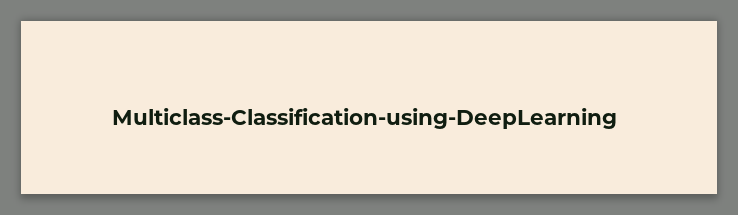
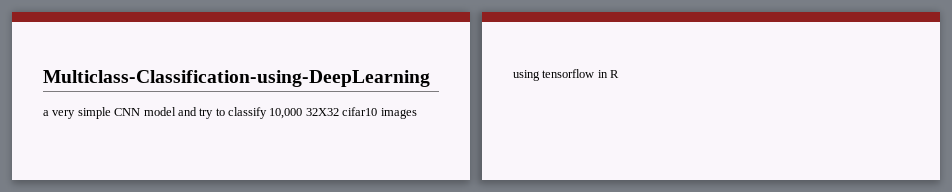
+ a very simple CNN model and try to classify 10,000 32X32 cifar10 images using tensorflow in R

